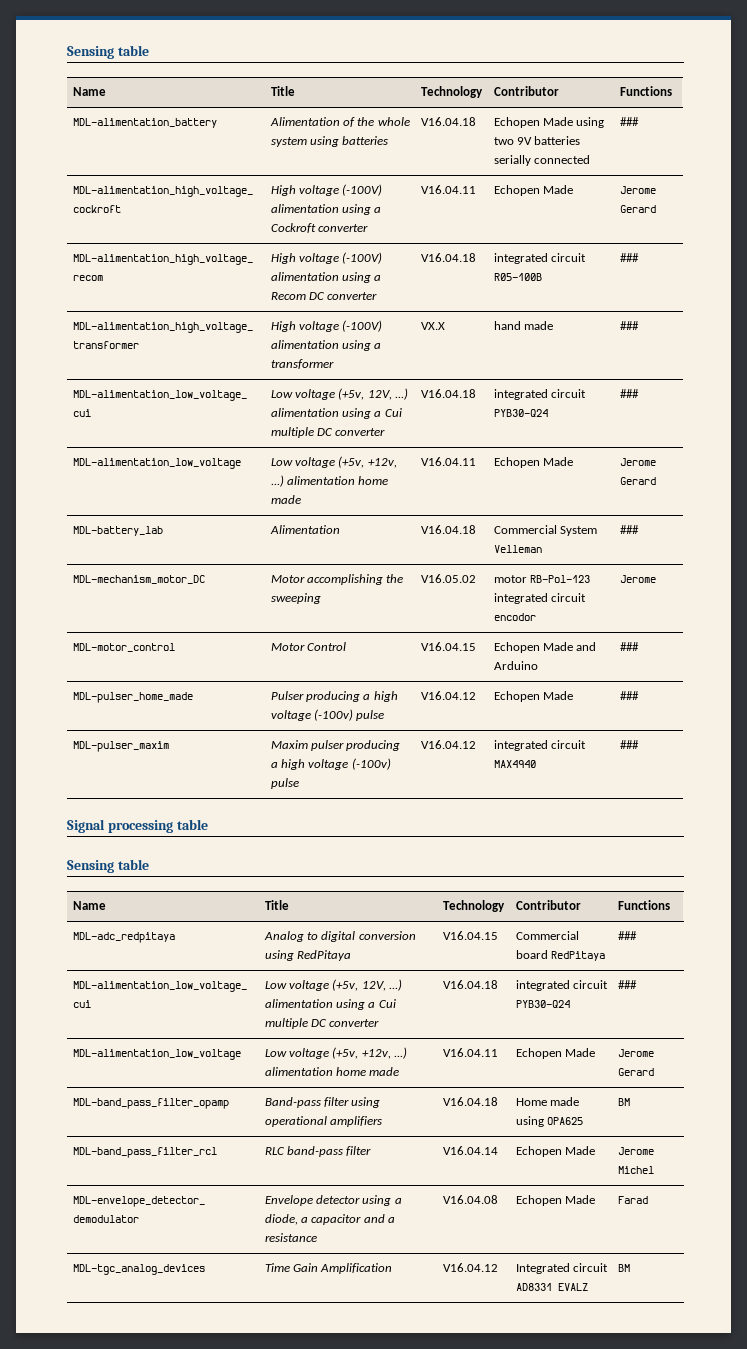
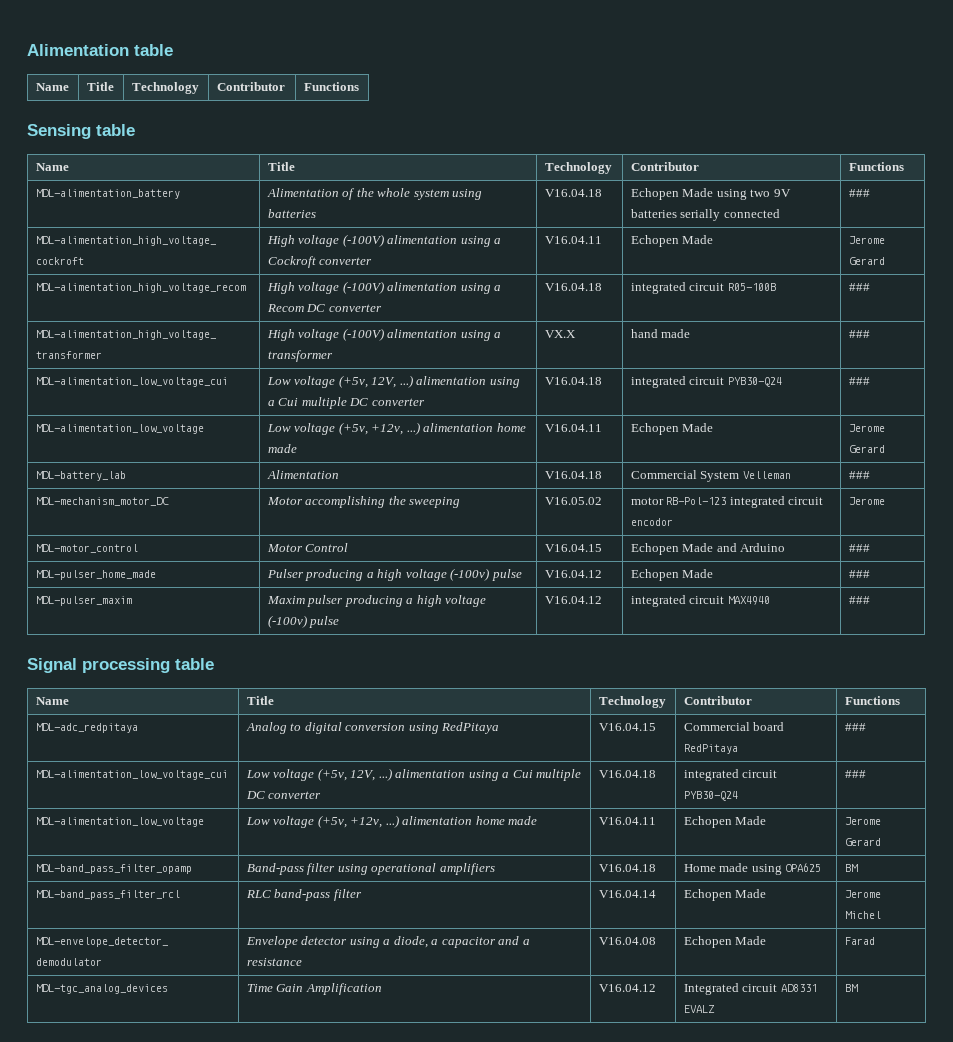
+ Alimentation table
+ Name | Title | Technology | Contributor | Functions
  Signal processing table
- Sensing table

